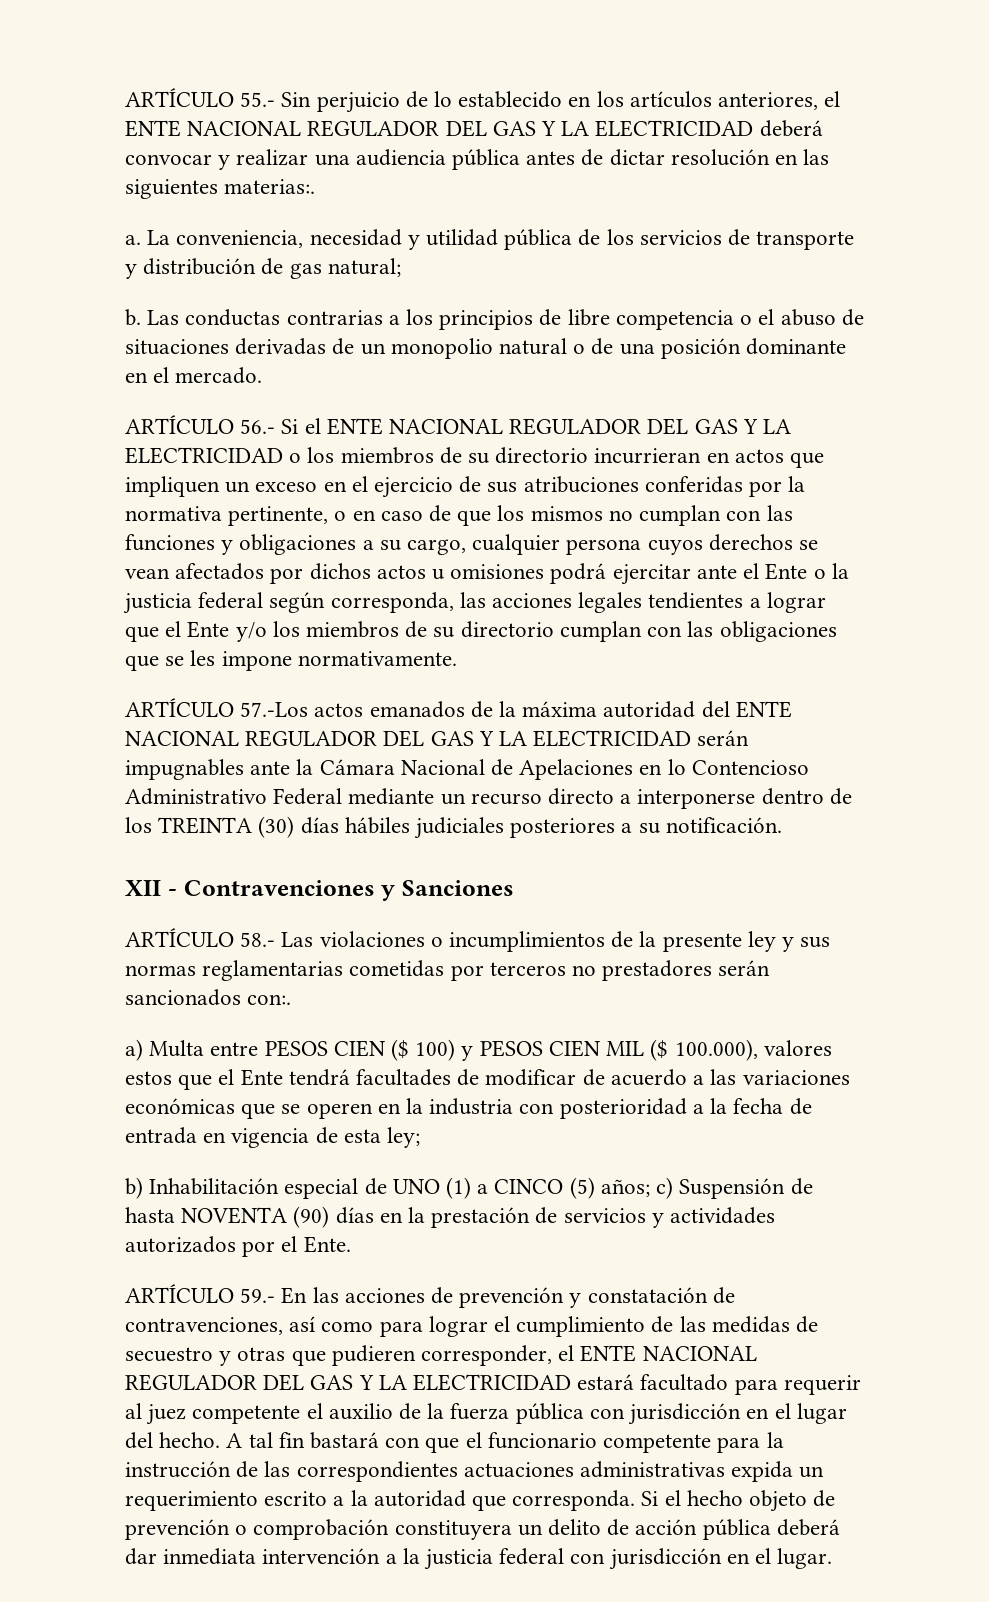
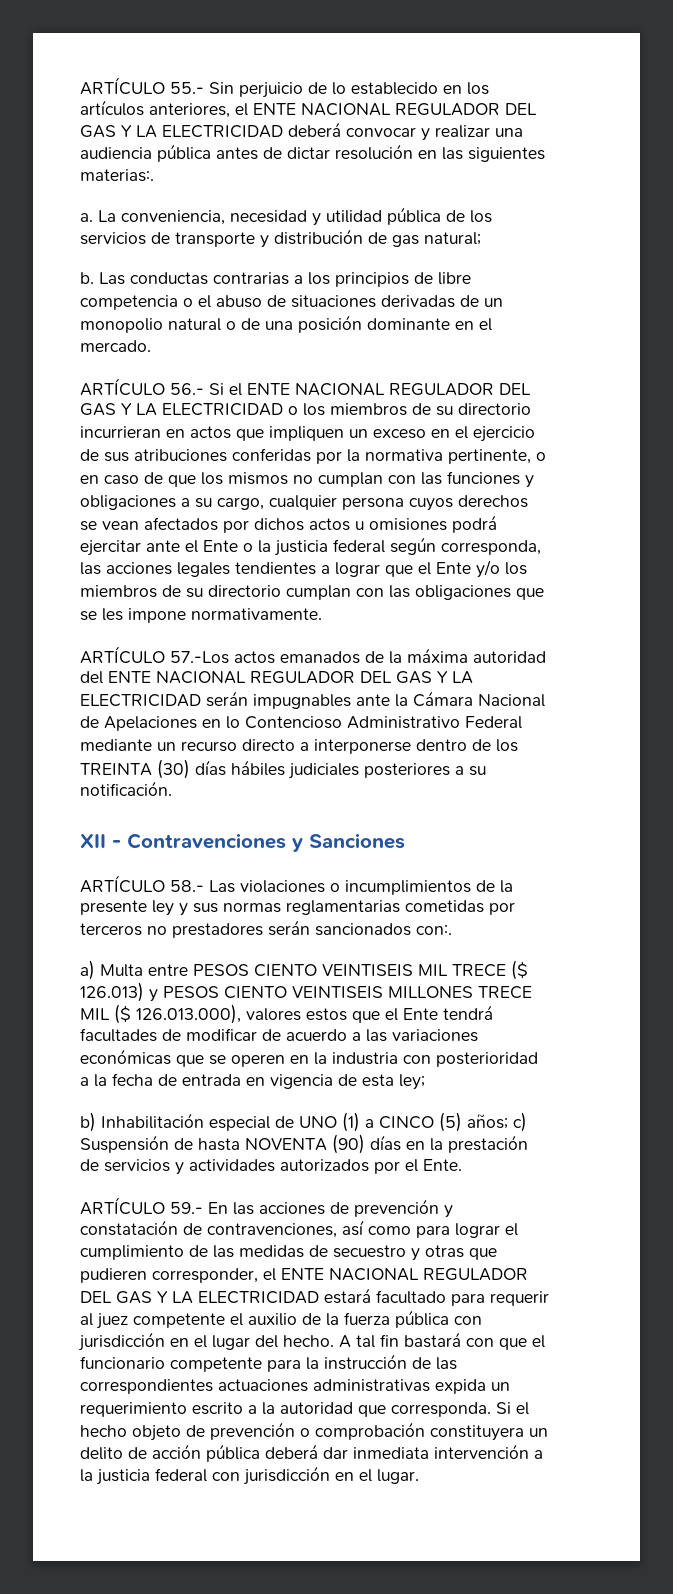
- a) Multa entre PESOS CIEN ($ 100) y PESOS CIEN MIL ($ 100.000), valores estos que el Ente tendrá facultades de modificar de acuerdo a las variaciones económicas que se operen en la industria con posterioridad a la fecha de entrada en vigencia de esta ley;
+ a) Multa entre PESOS CIENTO VEINTISEIS MIL TRECE ($ 126.013) y PESOS CIENTO VEINTISEIS MILLONES TRECE MIL ($ 126.013.000), valores estos que el Ente tendrá facultades de modificar de acuerdo a las variaciones económicas que se operen en la industria con posterioridad a la fecha de entrada en vigencia de esta ley;

